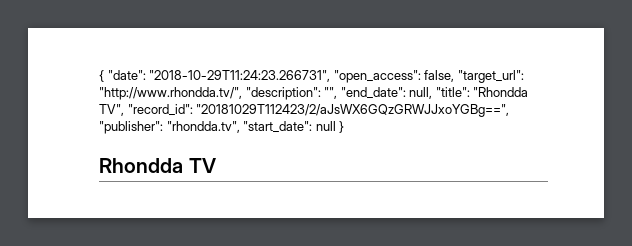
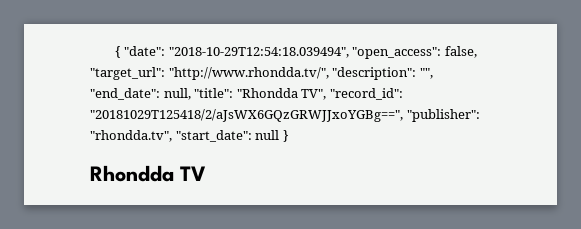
- { "date": "2018-10-29T11:24:23.266731", "open_access": false, "target_url": "http://www.rhondda.tv/", "description": "", "end_date": null, "title": "Rhondda TV", "record_id": "20181029T112423/2/aJsWX6GQzGRWJJxoYGBg==", "publisher": "rhondda.tv", "start_date": null }
+ { "date": "2018-10-29T12:54:18.039494", "open_access": false, "target_url": "http://www.rhondda.tv/", "description": "", "end_date": null, "title": "Rhondda TV", "record_id": "20181029T125418/2/aJsWX6GQzGRWJJxoYGBg==", "publisher": "rhondda.tv", "start_date": null }

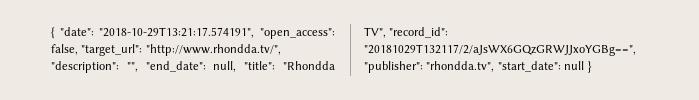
- { "date": "2018-10-29T12:54:18.039494", "open_access": false, "target_url": "http://www.rhondda.tv/", "description": "", "end_date": null, "title": "Rhondda TV", "record_id": "20181029T125418/2/aJsWX6GQzGRWJJxoYGBg==", "publisher": "rhondda.tv", "start_date": null }
+ { "date": "2018-10-29T13:21:17.574191", "open_access": false, "target_url": "http://www.rhondda.tv/", "description": "", "end_date": null, "title": "Rhondda TV", "record_id": "20181029T132117/2/aJsWX6GQzGRWJJxoYGBg==", "publisher": "rhondda.tv", "start_date": null }
- Rhondda TV

